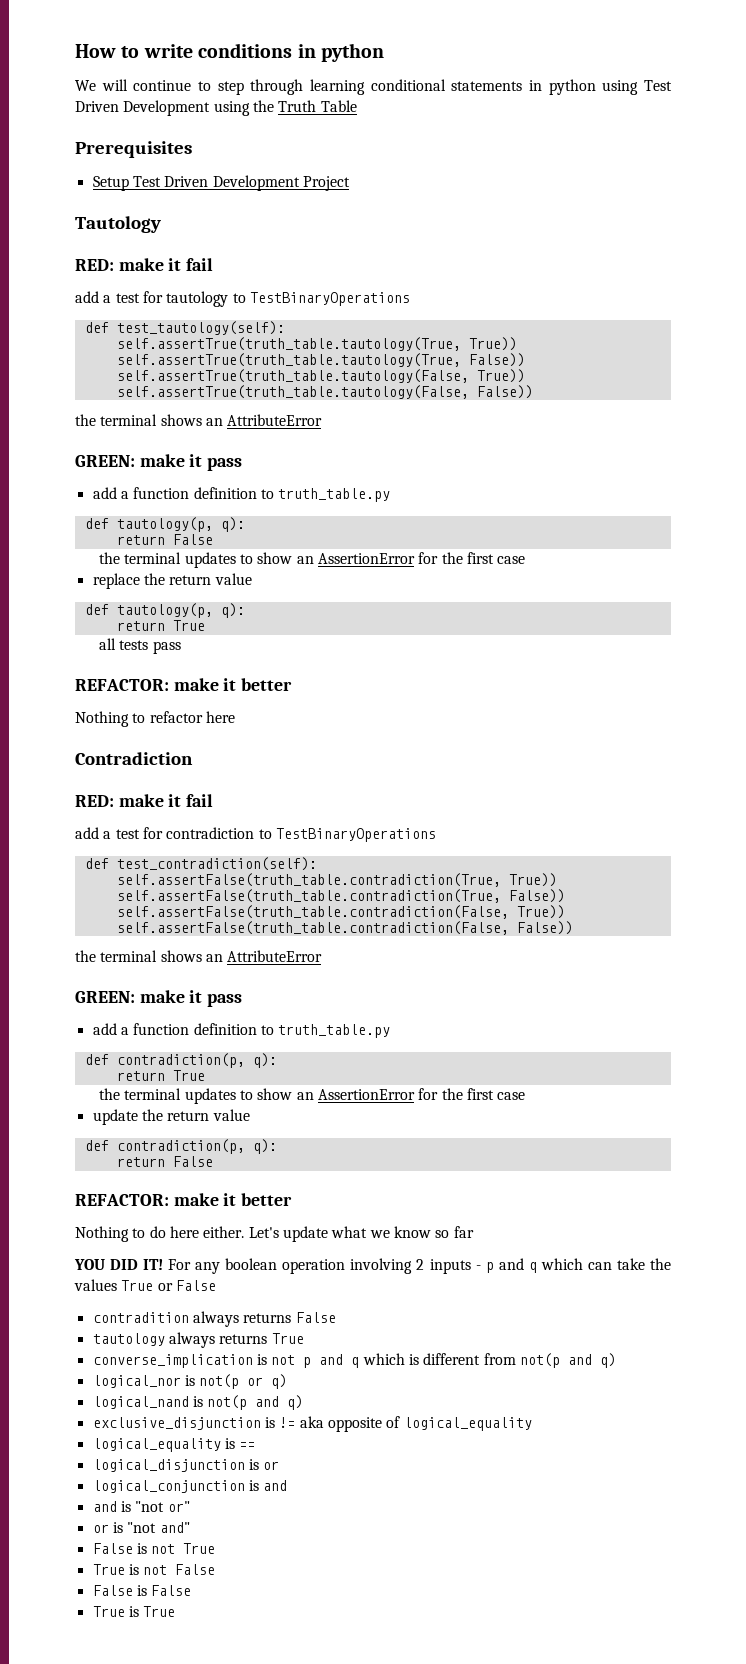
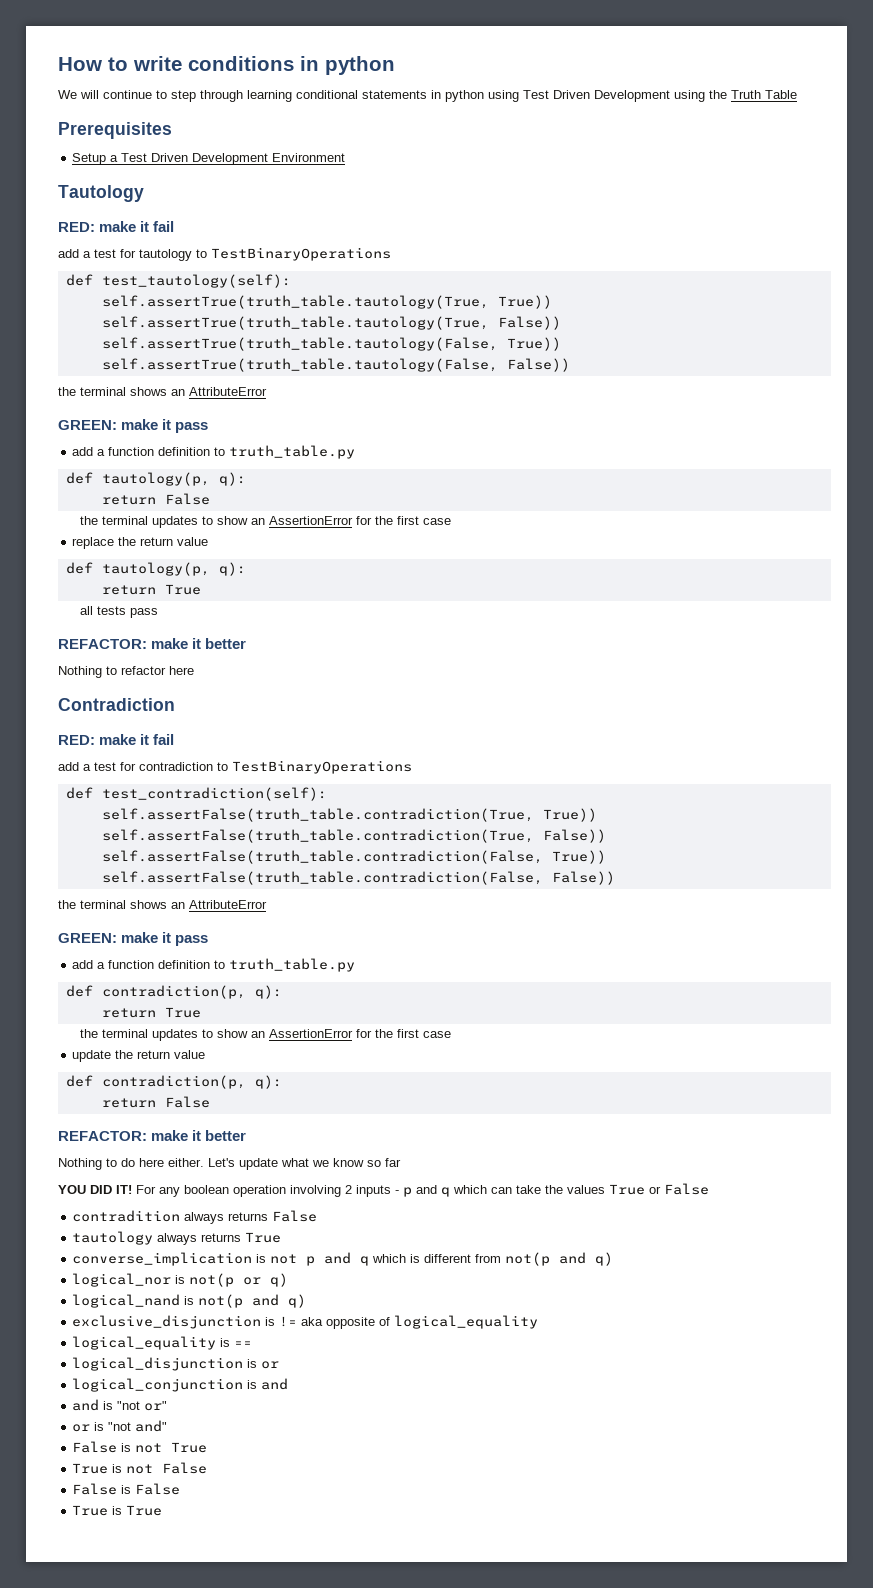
- Setup Test Driven Development Project
+ Setup a Test Driven Development Environment

